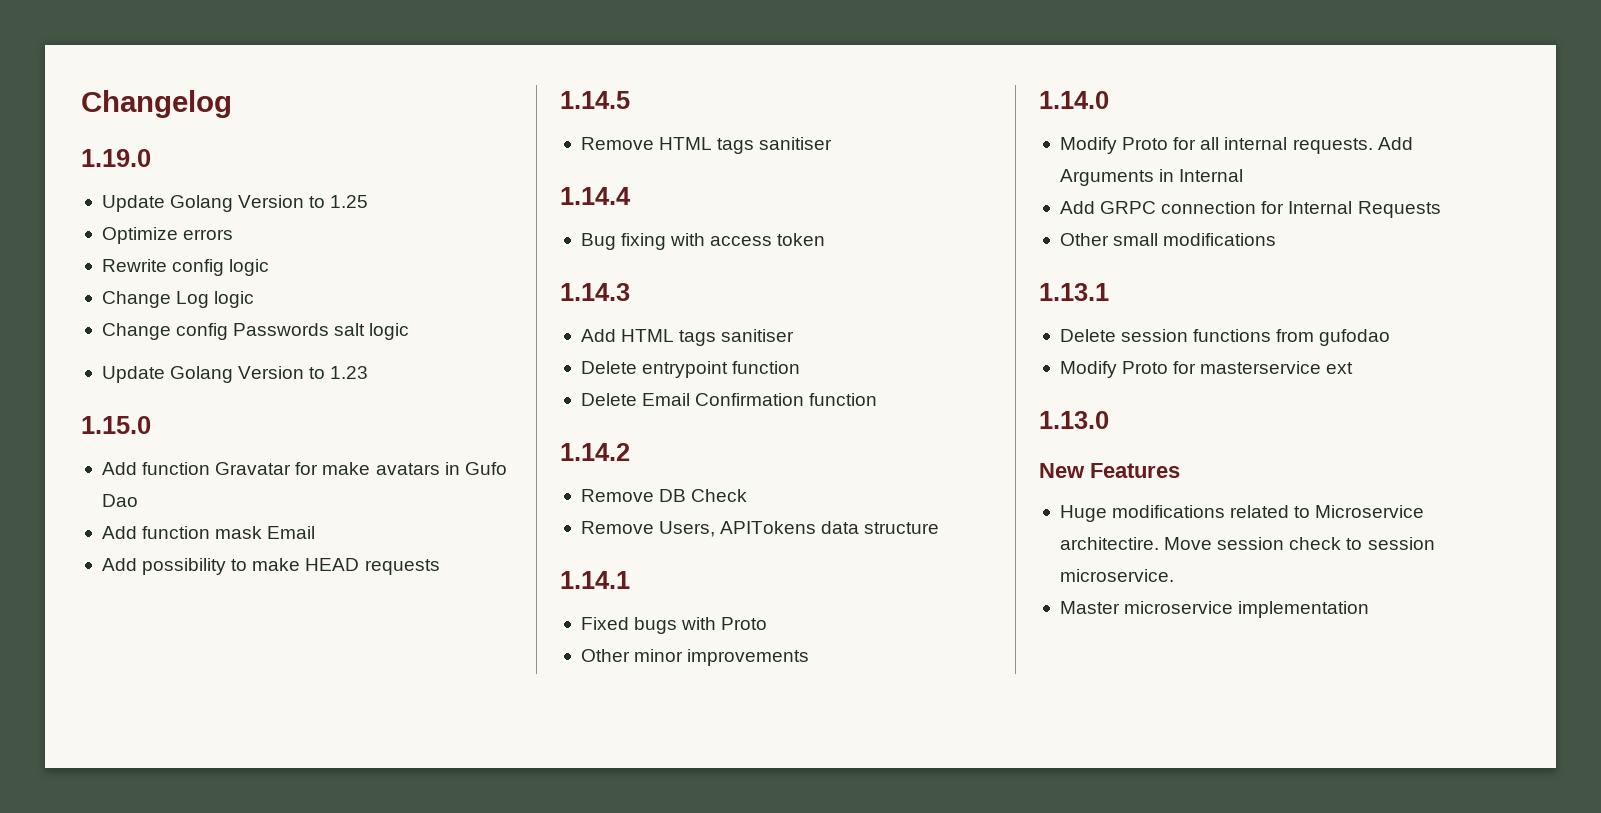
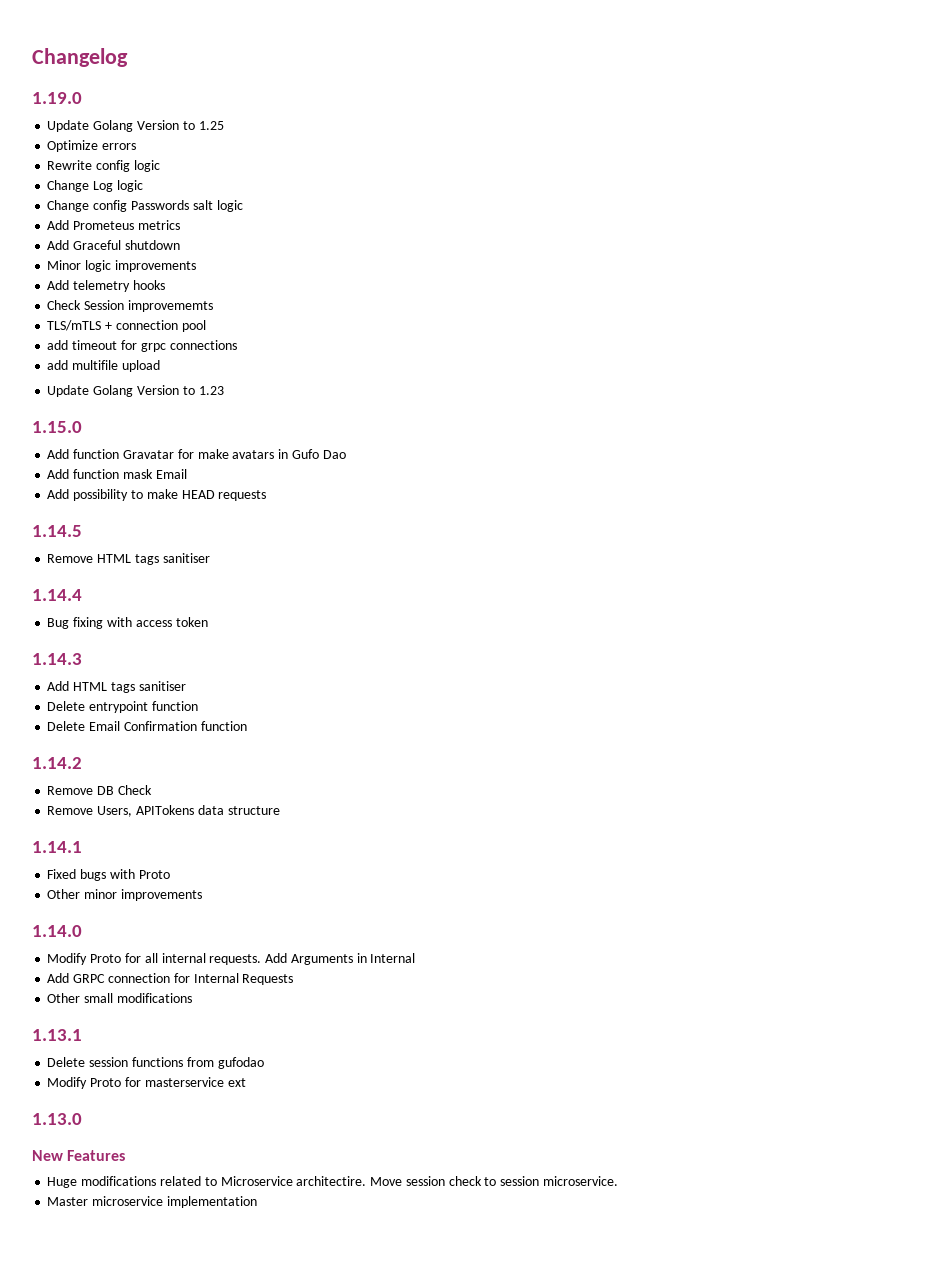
+ Add Prometeus metrics
+ Add Graceful shutdown
+ Minor logic improvements
+ Add telemetry hooks
+ Check Session improvememts
+ TLS/mTLS + connection pool
+ add timeout for grpc connections
+ add multifile upload

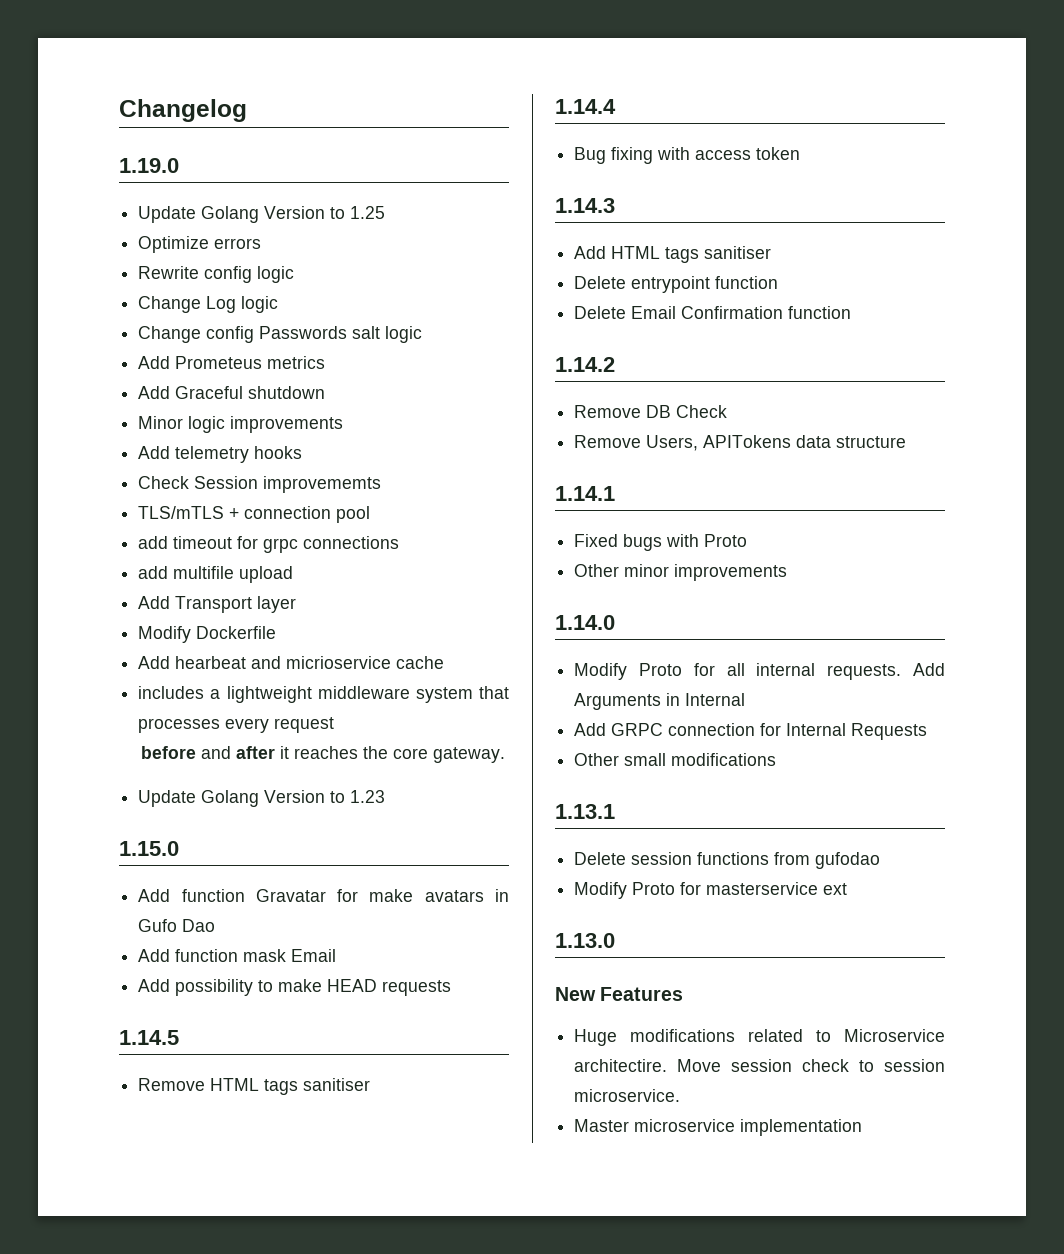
+ Add Transport layer
+ Modify Dockerfile
+ Add hearbeat and micrioservice cache
+ includes a lightweight middleware system that processes every request
+ before and after it reaches the core gateway.

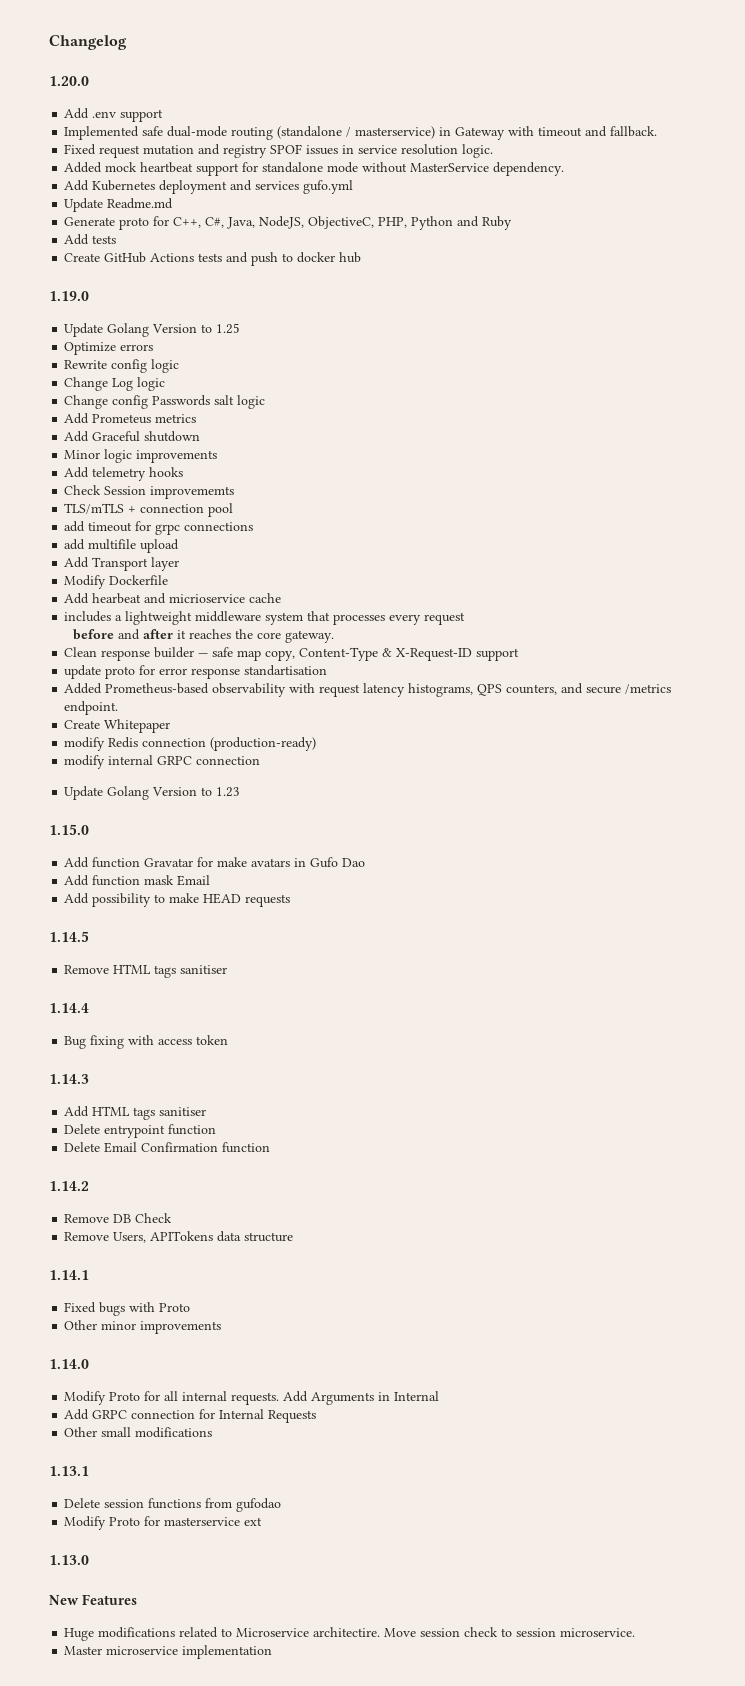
+ 1.20.0
+ Add .env support
+ Implemented safe dual-mode routing (standalone / masterservice) in Gateway with timeout and fallback.
+ Fixed request mutation and registry SPOF issues in service resolution logic.
+ Added mock heartbeat support for standalone mode without MasterService dependency.
+ Add Kubernetes deployment and services gufo.yml
+ Update Readme.md
+ Generate proto for C++, C#, Java, NodeJS, ObjectiveC, PHP, Python and Ruby
+ Add tests
+ Create GitHub Actions tests and push to docker hub
+ Clean response builder — safe map copy, Content-Type & X-Request-ID support
+ update proto for error response standartisation
+ Added Prometheus-based observability with request latency histograms, QPS counters, and secure /metrics endpoint.
+ Create Whitepaper
+ modify Redis connection (production-ready)
+ modify internal GRPC connection

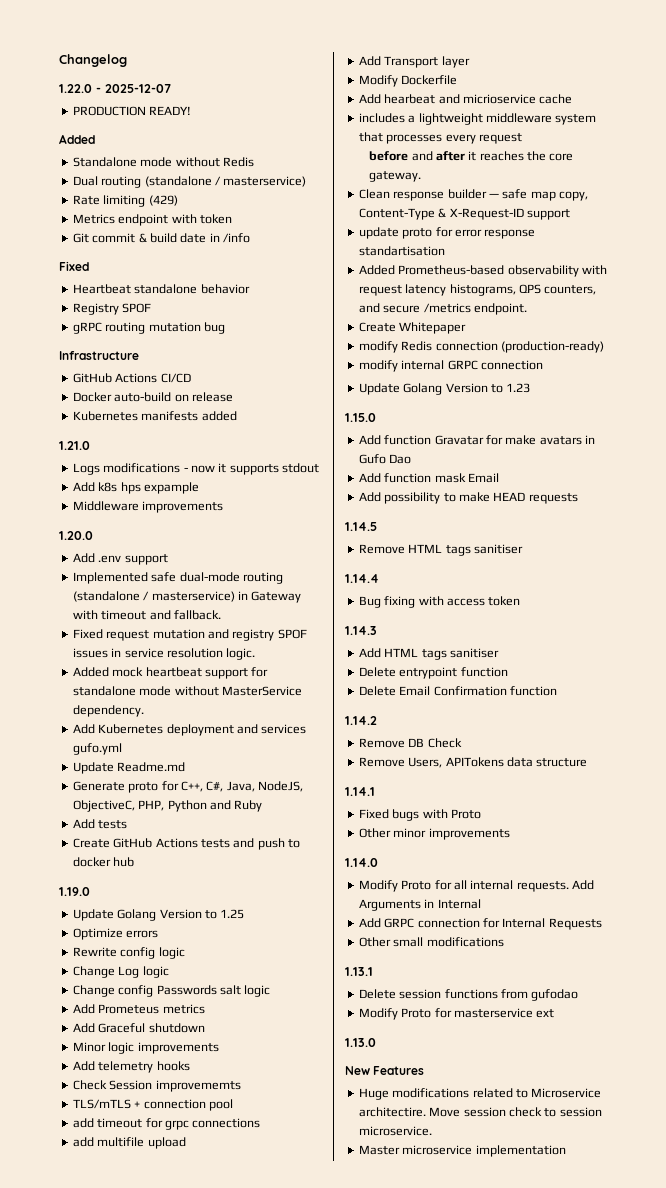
+ 1.22.0 - 2025-12-07
+ PRODUCTION READY!
+ Added
+ Standalone mode without Redis
+ Dual routing (standalone / masterservice)
+ Rate limiting (429)
+ Metrics endpoint with token
+ Git commit & build date in /info
+ Fixed
+ Heartbeat standalone behavior
+ Registry SPOF
+ gRPC routing mutation bug
+ Infrastructure
+ GitHub Actions CI/CD
+ Docker auto-build on release
+ Kubernetes manifests added
+ 1.21.0
+ Logs modifications - now it supports stdout
+ Add k8s hps expample
+ Middleware improvements

